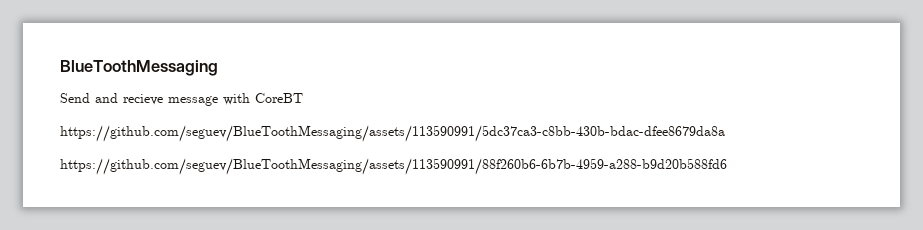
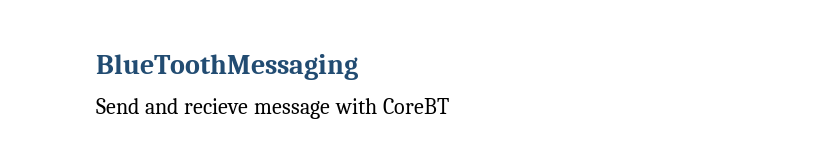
- https://github.com/seguev/BlueToothMessaging/assets/113590991/5dc37ca3-c8bb-430b-bdac-dfee8679da8a
- https://github.com/seguev/BlueToothMessaging/assets/113590991/88f260b6-6b7b-4959-a288-b9d20b588fd6

